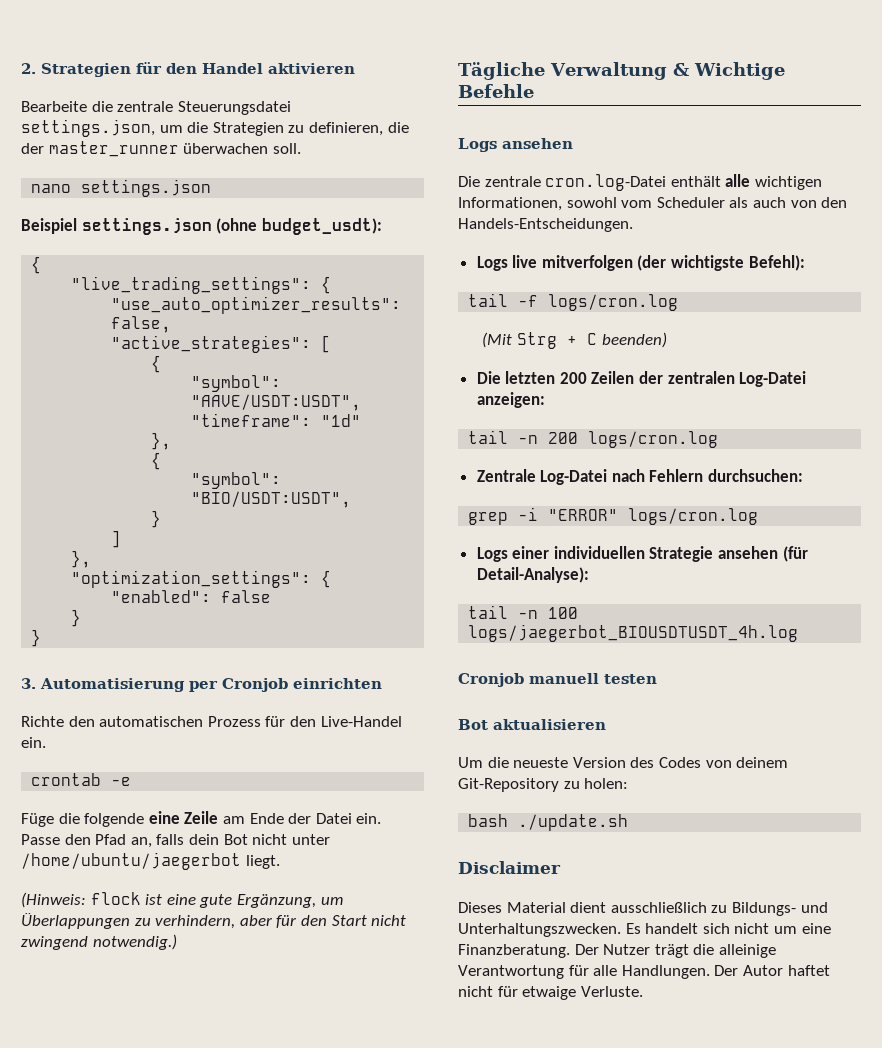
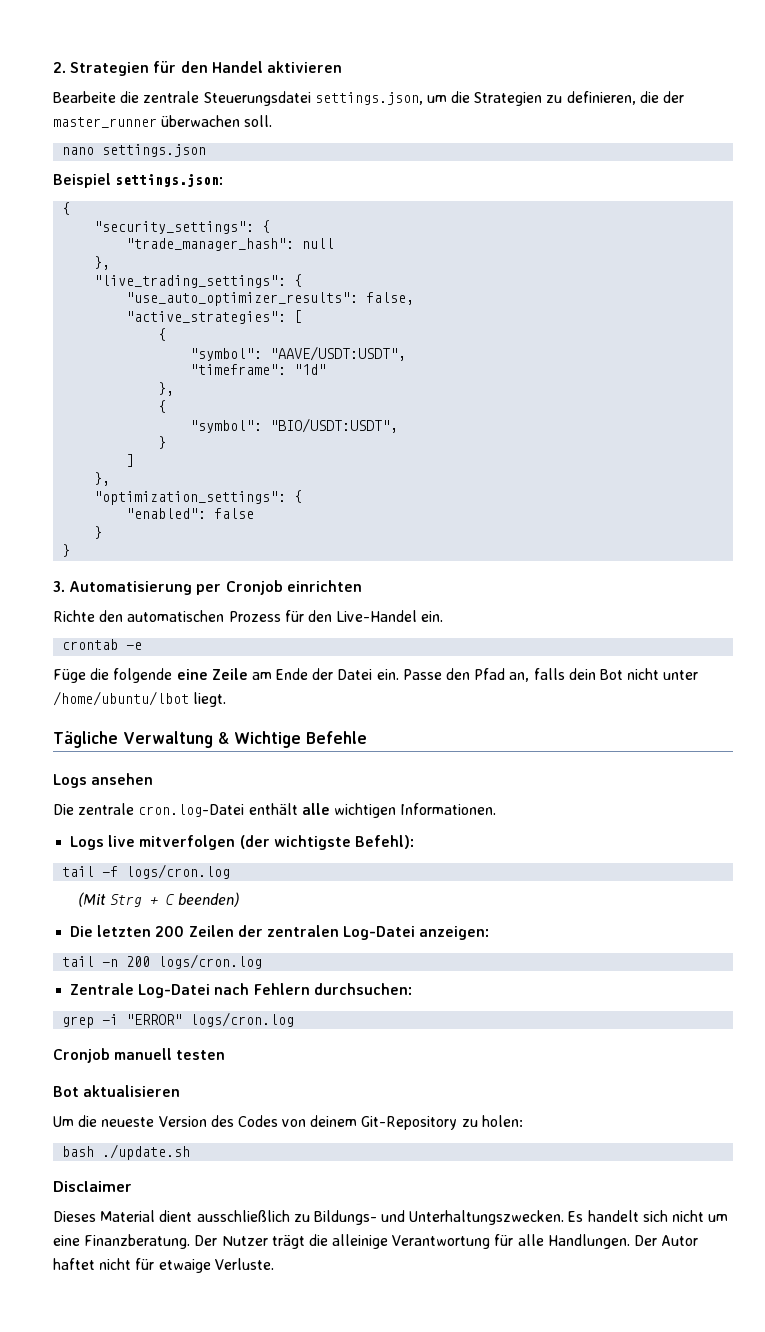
- Beispiel settings.json (ohne budget_usdt):
+ Beispiel settings.json:
  {
+ "security_settings": {
+ "trade_manager_hash": null
+ },
- Passe den Pfad an, falls dein Bot nicht unter /home/ubuntu/jaegerbot liegt.
+ Passe den Pfad an, falls dein Bot nicht unter /home/ubuntu/lbot liegt.
- (Hinweis: flock ist eine gute Ergänzung, um Überlappungen zu verhindern, aber für den Start nicht zwingend notwendig.)
- Die zentrale cron.log-Datei enthält alle wichtigen Informationen, sowohl vom Scheduler als auch von den Handels-Entscheidungen.
+ Die zentrale cron.log-Datei enthält alle wichtigen Informationen.
- Logs einer individuellen Strategie ansehen (für Detail-Analyse):
- tail -n 100 logs/jaegerbot_BIOUSDTUSDT_4h.log

